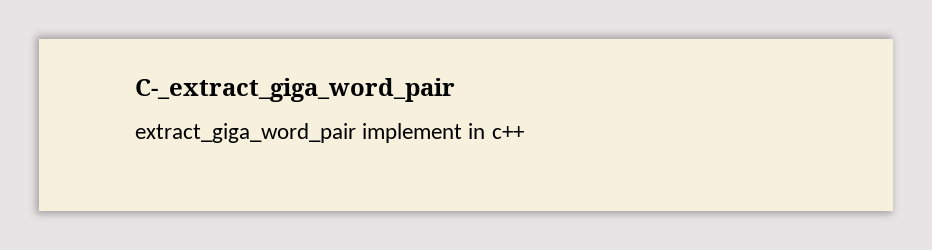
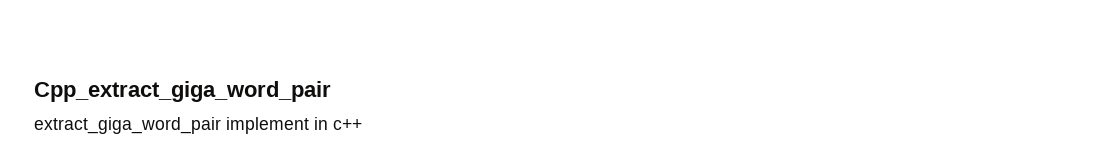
- C-_extract_giga_word_pair
+ Cpp_extract_giga_word_pair

